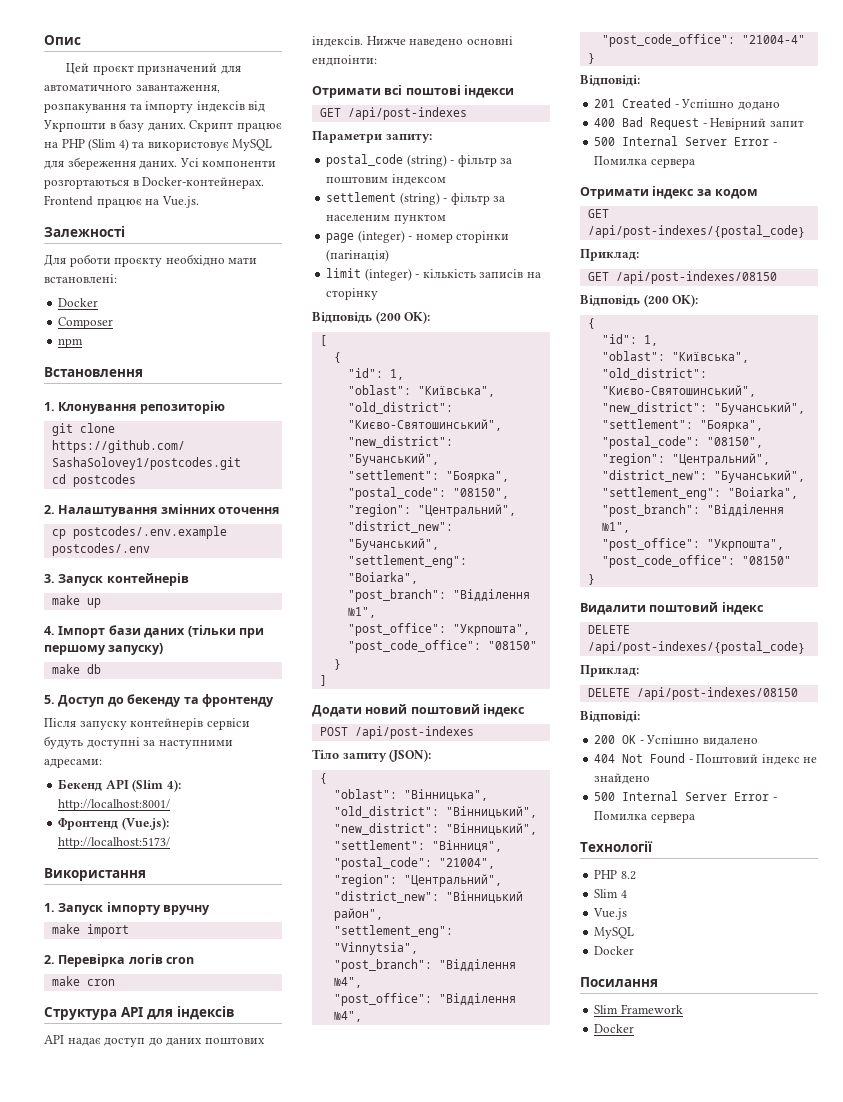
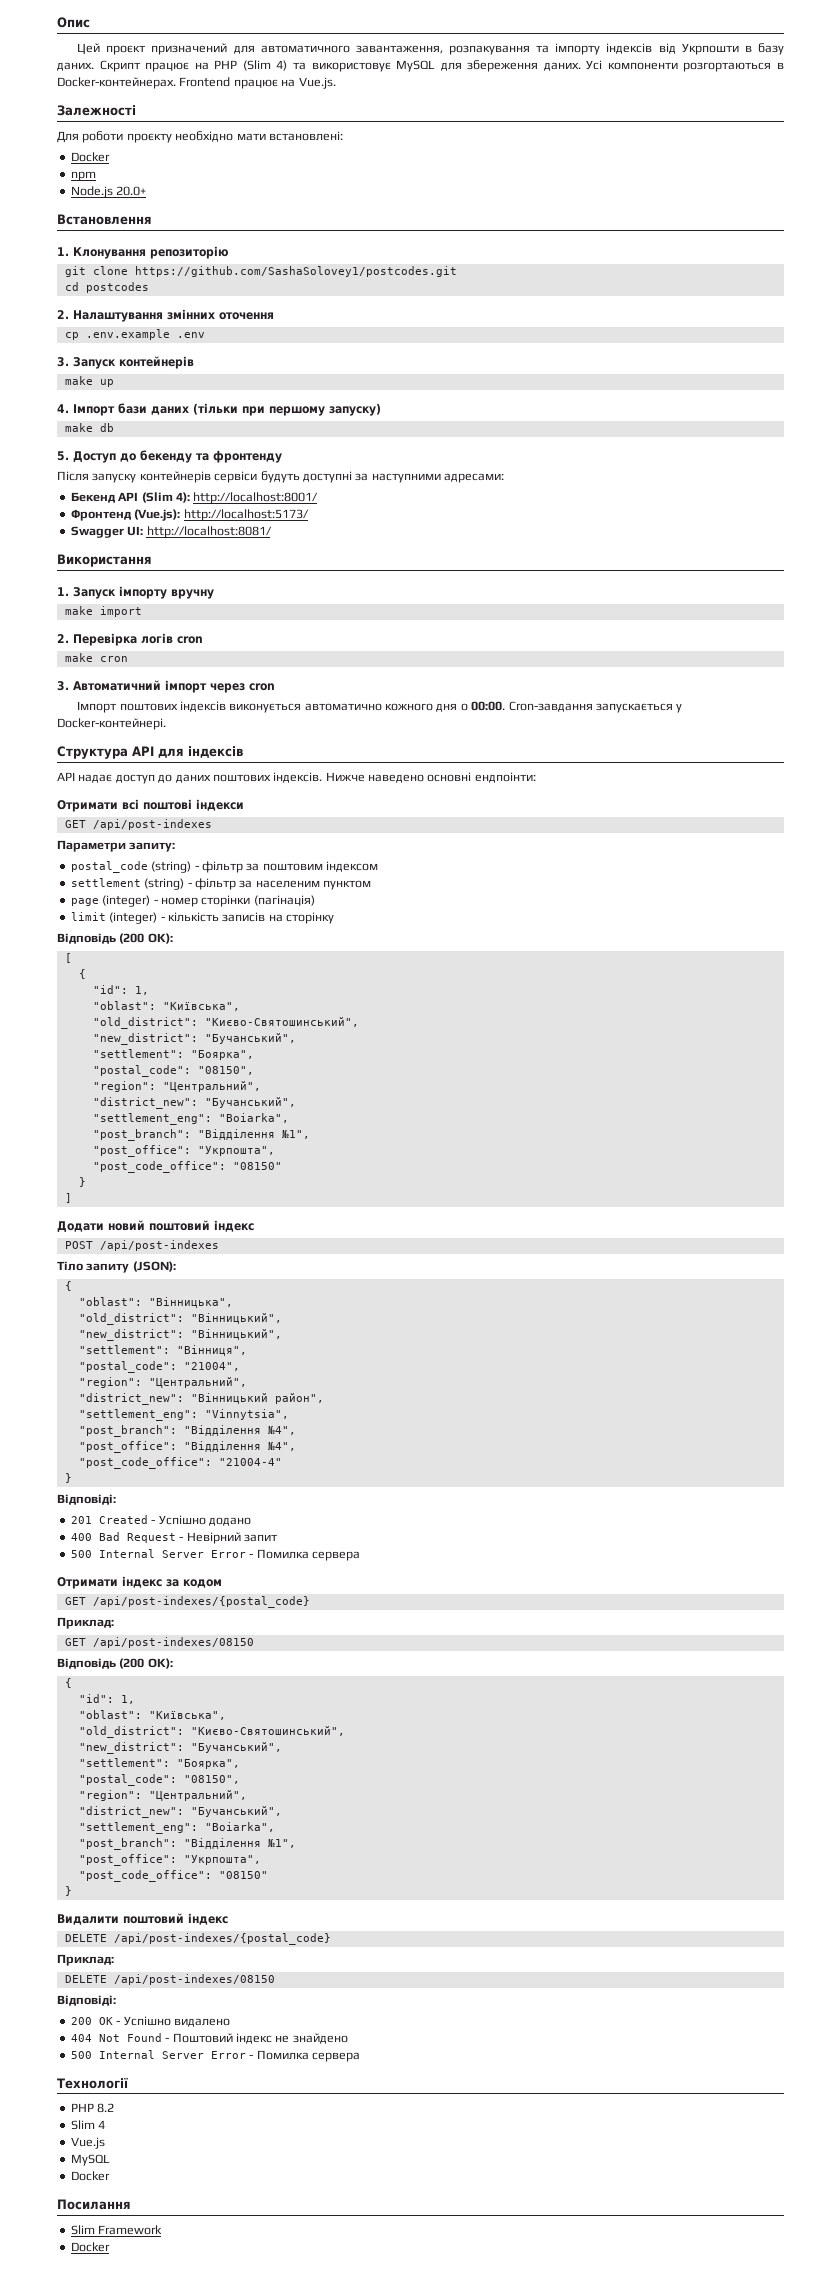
- Composer
  npm
+ Node.js 20.0+
- cp postcodes/.env.example postcodes/.env
+ cp .env.example .env
+ Swagger UI: http://localhost:8081/
+ 3. Автоматичний імпорт через cron
+ Імпорт поштових індексів виконується автоматично кожного дня о 00:00. Cron-завдання запускається у Docker-контейнері.

